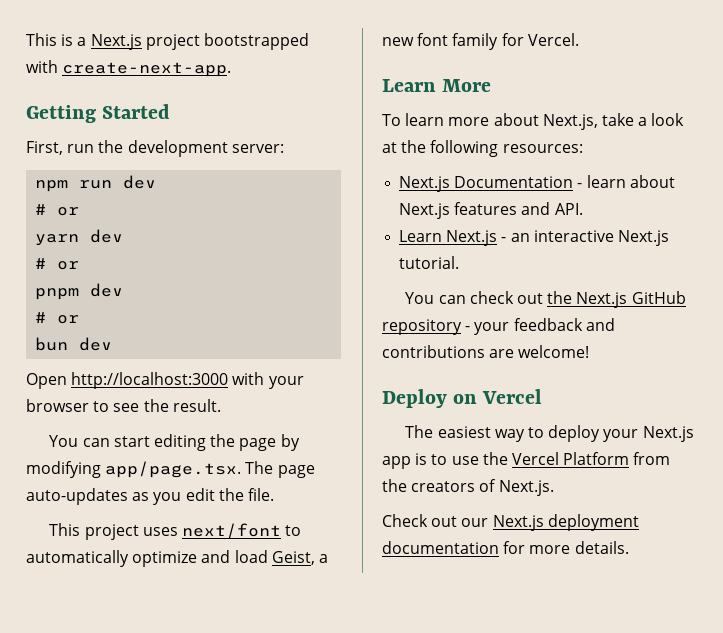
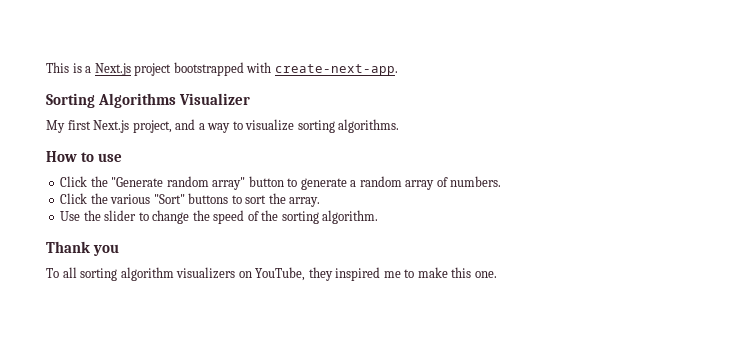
- Getting Started
- First, run the development server:
- npm run dev
- # or
- yarn dev
- # or
- pnpm dev
- # or
- bun dev
- Open http://localhost:3000 with your browser to see the result.
- You can start editing the page by modifying app/page.tsx. The page auto-updates as you edit the file.
- This project uses next/font to automatically optimize and load Geist, a new font family for Vercel.
- Learn More
- To learn more about Next.js, take a look at the following resources:
- Next.js Documentation - learn about Next.js features and API.
- Learn Next.js - an interactive Next.js tutorial.
- You can check out the Next.js GitHub repository - your feedback and contributions are welcome!
- Deploy on Vercel
- The easiest way to deploy your Next.js app is to use the Vercel Platform from the creators of Next.js.
- Check out our Next.js deployment documentation for more details.
+ Sorting Algorithms Visualizer
+ My first Next.js project, and a way to visualize sorting algorithms.
+ How to use
+ Click the "Generate random array" button to generate a random array of numbers.
+ Click the various "Sort" buttons to sort the array.
+ Use the slider to change the speed of the sorting algorithm.
+ Thank you
+ To all sorting algorithm visualizers on YouTube, they inspired me to make this one.

